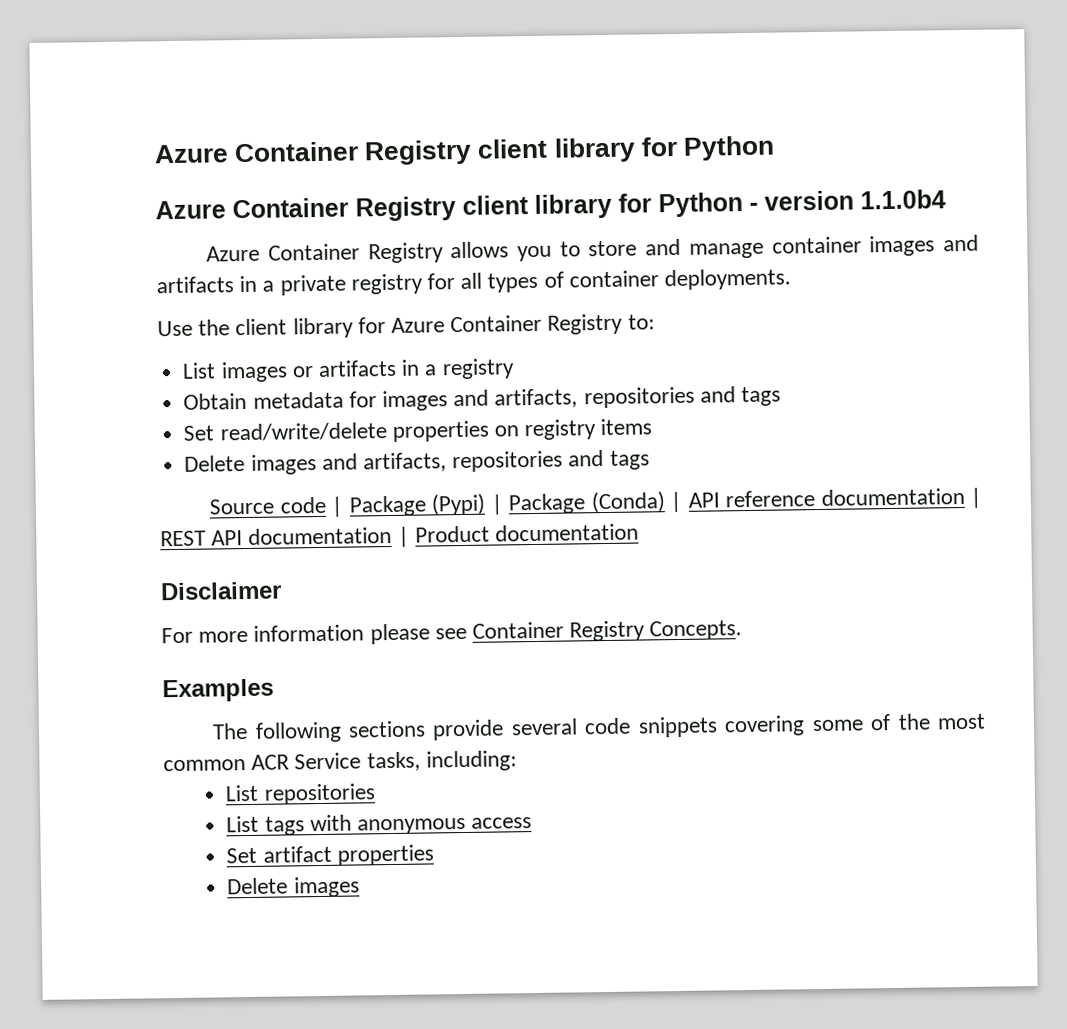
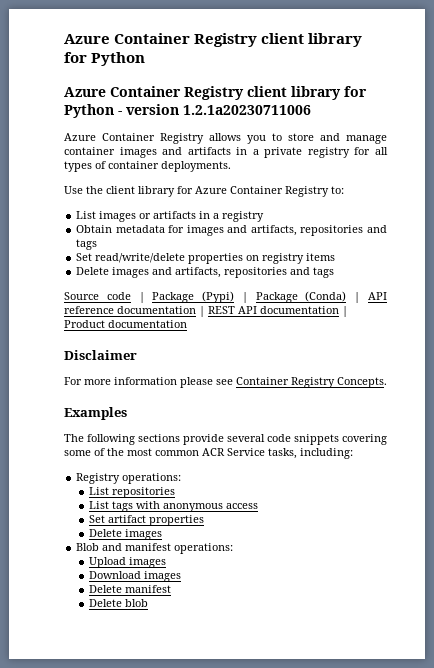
- Azure Container Registry client library for Python - version 1.1.0b4
+ Azure Container Registry client library for Python - version 1.2.1a20230711006
+ Registry operations:
+ Blob and manifest operations:
+ Upload images
+ Download images
+ Delete manifest
+ Delete blob

